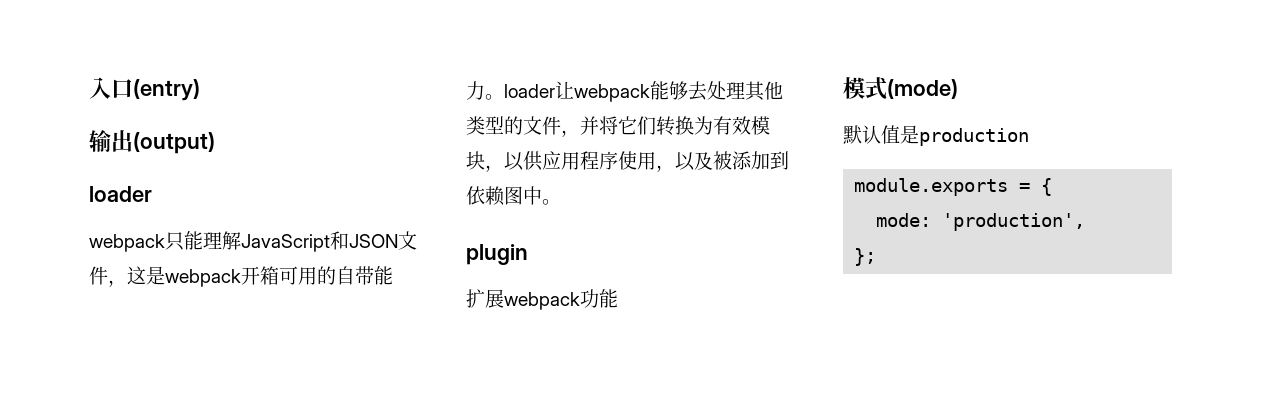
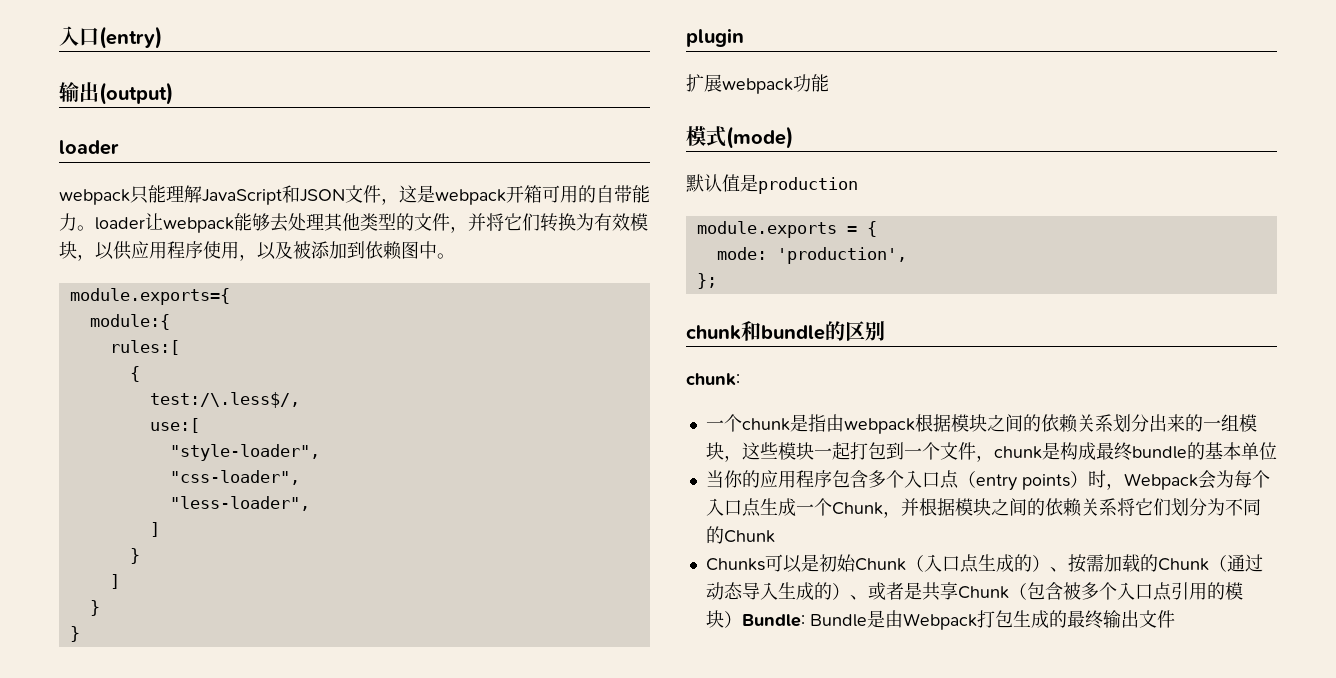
+ module.exports={
+ module:{
+ rules:[
+ {
+ test:/\.less$/,
+ use:[
+ "style-loader",
+ "css-loader",
+ "less-loader",
+ ]
+ }
+ ]
+ }
+ }
+ chunk和bundle的区别
+ chunk:
+ 一个chunk是指由webpack根据模块之间的依赖关系划分出来的一组模块，这些模块一起打包到一个文件，chunk是构成最终bundle的基本单位
+ 当你的应用程序包含多个入口点（entry points）时，Webpack会为每个入口点生成一个Chunk，并根据模块之间的依赖关系将它们划分为不同的Chunk
+ Chunks可以是初始Chunk（入口点生成的）、按需加载的Chunk（通过动态导入生成的）、或者是共享Chunk（包含被多个入口点引用的模块）Bundle: Bundle是由Webpack打包生成的最终输出文件

